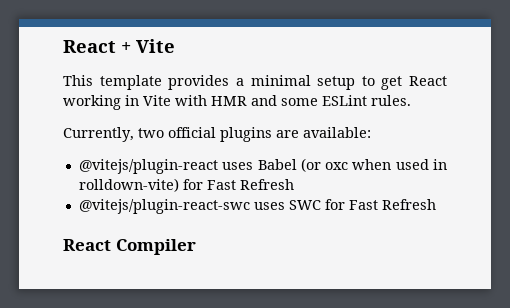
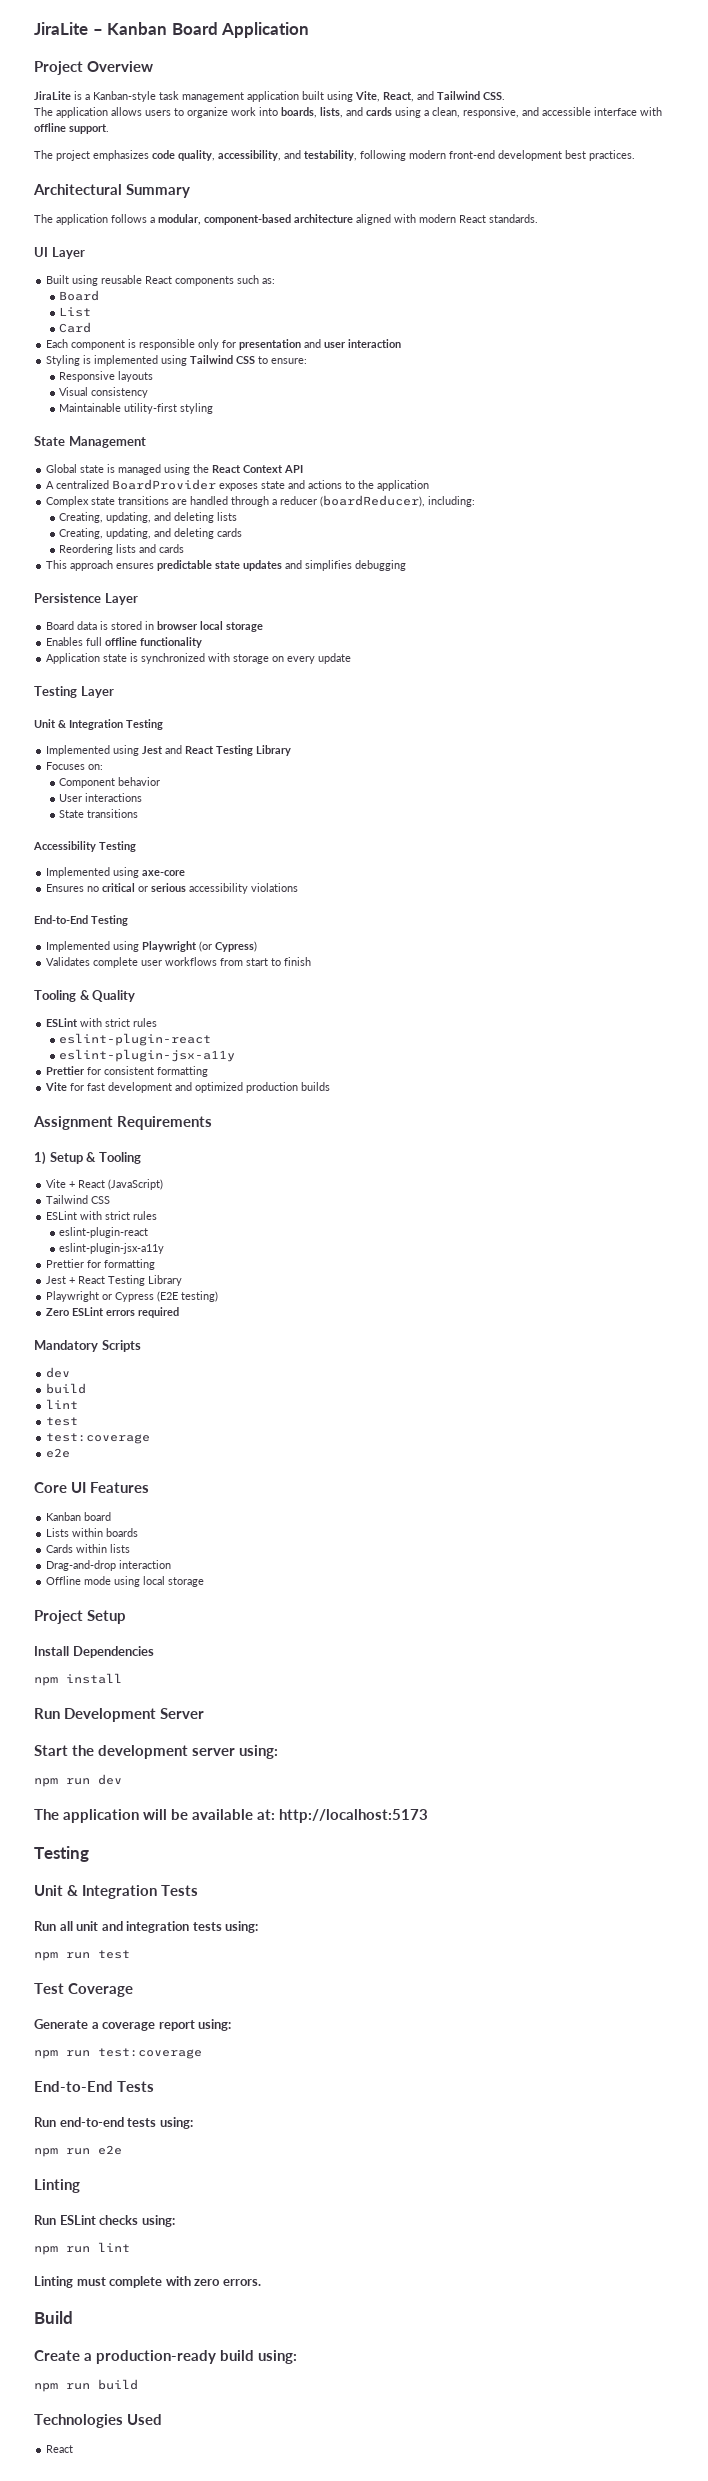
- React + Vite
- This template provides a minimal setup to get React working in Vite with HMR and some ESLint rules.
- Currently, two official plugins are available:
- @vitejs/plugin-react uses Babel (or oxc when used in rolldown-vite) for Fast Refresh
- @vitejs/plugin-react-swc uses SWC for Fast Refresh
- React Compiler
+ JiraLite – Kanban Board Application
+ Project Overview
+ JiraLite is a Kanban-style task management application built using Vite, React, and Tailwind CSS.
+ The application allows users to organize work into boards, lists, and cards using a clean, responsive, and accessible interface with offline support.
+ The project emphasizes code quality, accessibility, and testability, following modern front-end development best practices.
+ Architectural Summary
+ The application follows a modular, component-based architecture aligned with modern React standards.
+ UI Layer
+ Built using reusable React components such as:
+ Board
+ List
+ Card
+ Each component is responsible only for presentation and user interaction
+ Styling is implemented using Tailwind CSS to ensure:
+ Responsive layouts
+ Visual consistency
+ Maintainable utility-first styling
+ State Management
+ Global state is managed using the React Context API
+ A centralized BoardProvider exposes state and actions to the application
+ Complex state transitions are handled through a reducer (boardReducer), including:
+ Creating, updating, and deleting lists
+ Creating, updating, and deleting cards
+ Reordering lists and cards
+ This approach ensures predictable state updates and simplifies debugging
+ Persistence Layer
+ Board data is stored in browser local storage
+ Enables full offline functionality
+ Application state is synchronized with storage on every update
+ Testing Layer
+ Unit & Integration Testing
+ Implemented using Jest and React Testing Library
+ Focuses on:
+ Component behavior
+ User interactions
+ State transitions
+ Accessibility Testing
+ Implemented using axe-core
+ Ensures no critical or serious accessibility violations
+ End-to-End Testing
+ Implemented using Playwright (or Cypress)
+ Validates complete user workflows from start to finish
+ Tooling & Quality
+ ESLint with strict rules
+ eslint-plugin-react
+ eslint-plugin-jsx-a11y
+ Prettier for consistent formatting
+ Vite for fast development and optimized production builds
+ Assignment Requirements
+ 1) Setup & Tooling
+ Vite + React (JavaScript)
+ Tailwind CSS
+ ESLint with strict rules
+ eslint-plugin-react
+ eslint-plugin-jsx-a11y
+ Prettier for formatting
+ Jest + React Testing Library
+ Playwright or Cypress (E2E testing)
+ Zero ESLint errors required
+ Mandatory Scripts
+ dev
+ build
+ lint
+ test
+ test:coverage
+ e2e
+ Core UI Features
+ Kanban board
+ Lists within boards
+ Cards within lists
+ Drag-and-drop interaction
+ Offline mode using local storage
+ Project Setup
+ Install Dependencies
+ npm install
+ Run Development Server
+ Start the development server using:
+ npm run dev
+ The application will be available at: http://localhost:5173
+ Testing
+ Unit & Integration Tests
+ Run all unit and integration tests using:
+ npm run test
+ Test Coverage
+ Generate a coverage report using:
+ npm run test:coverage
+ End-to-End Tests
+ Run end-to-end tests using:
+ npm run e2e
+ Linting
+ Run ESLint checks using:
+ npm run lint
+ Linting must complete with zero errors.
+ Build
+ Create a production-ready build using:
+ npm run build
+ Technologies Used
+ React

